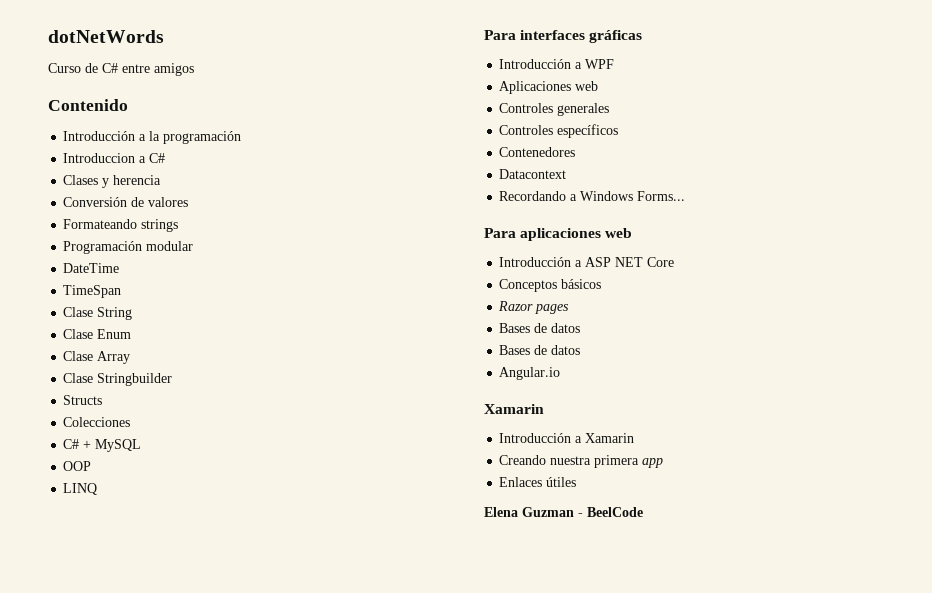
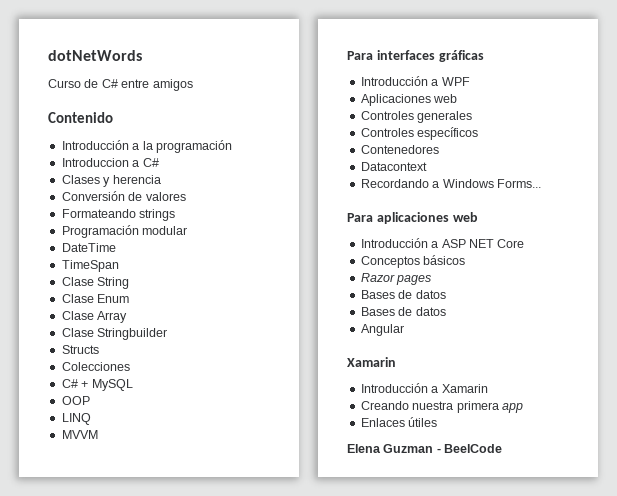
+ MVVM
- Angular.io
+ Angular

